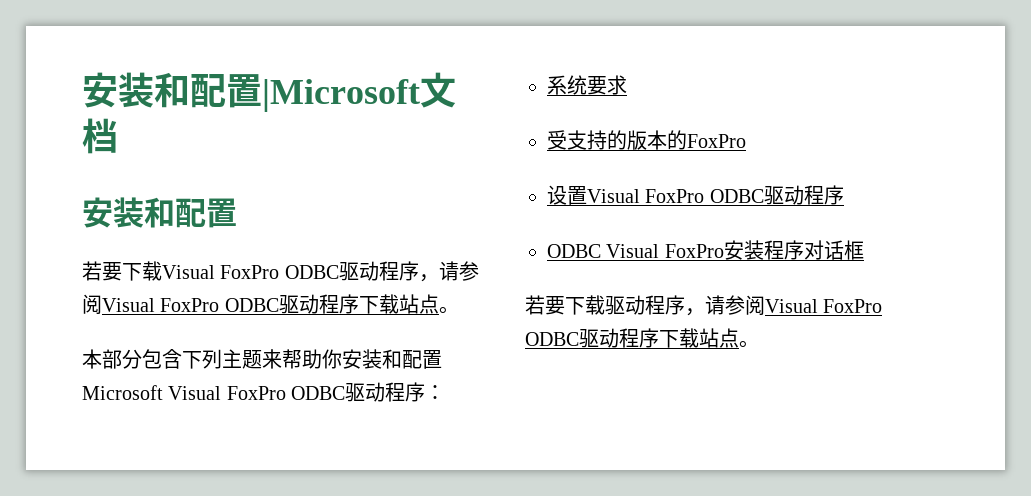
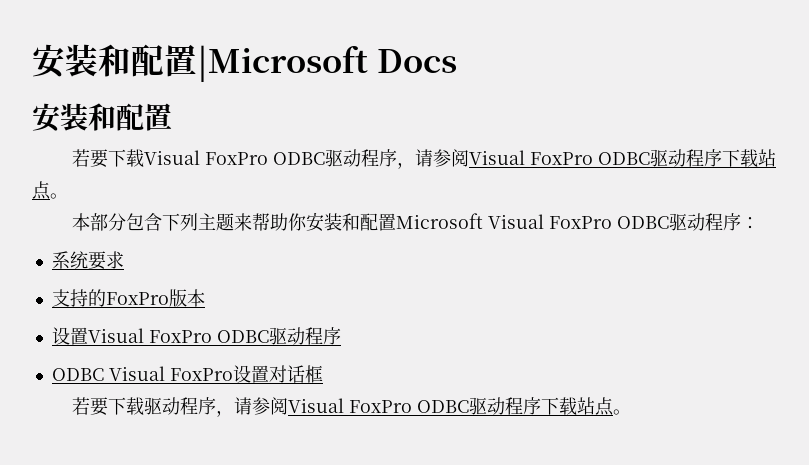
- 安装和配置|Microsoft文档
+ 安装和配置|Microsoft Docs
- 受支持的版本的FoxPro
+ 支持的FoxPro版本
- ODBC Visual FoxPro安装程序对话框
+ ODBC Visual FoxPro设置对话框

